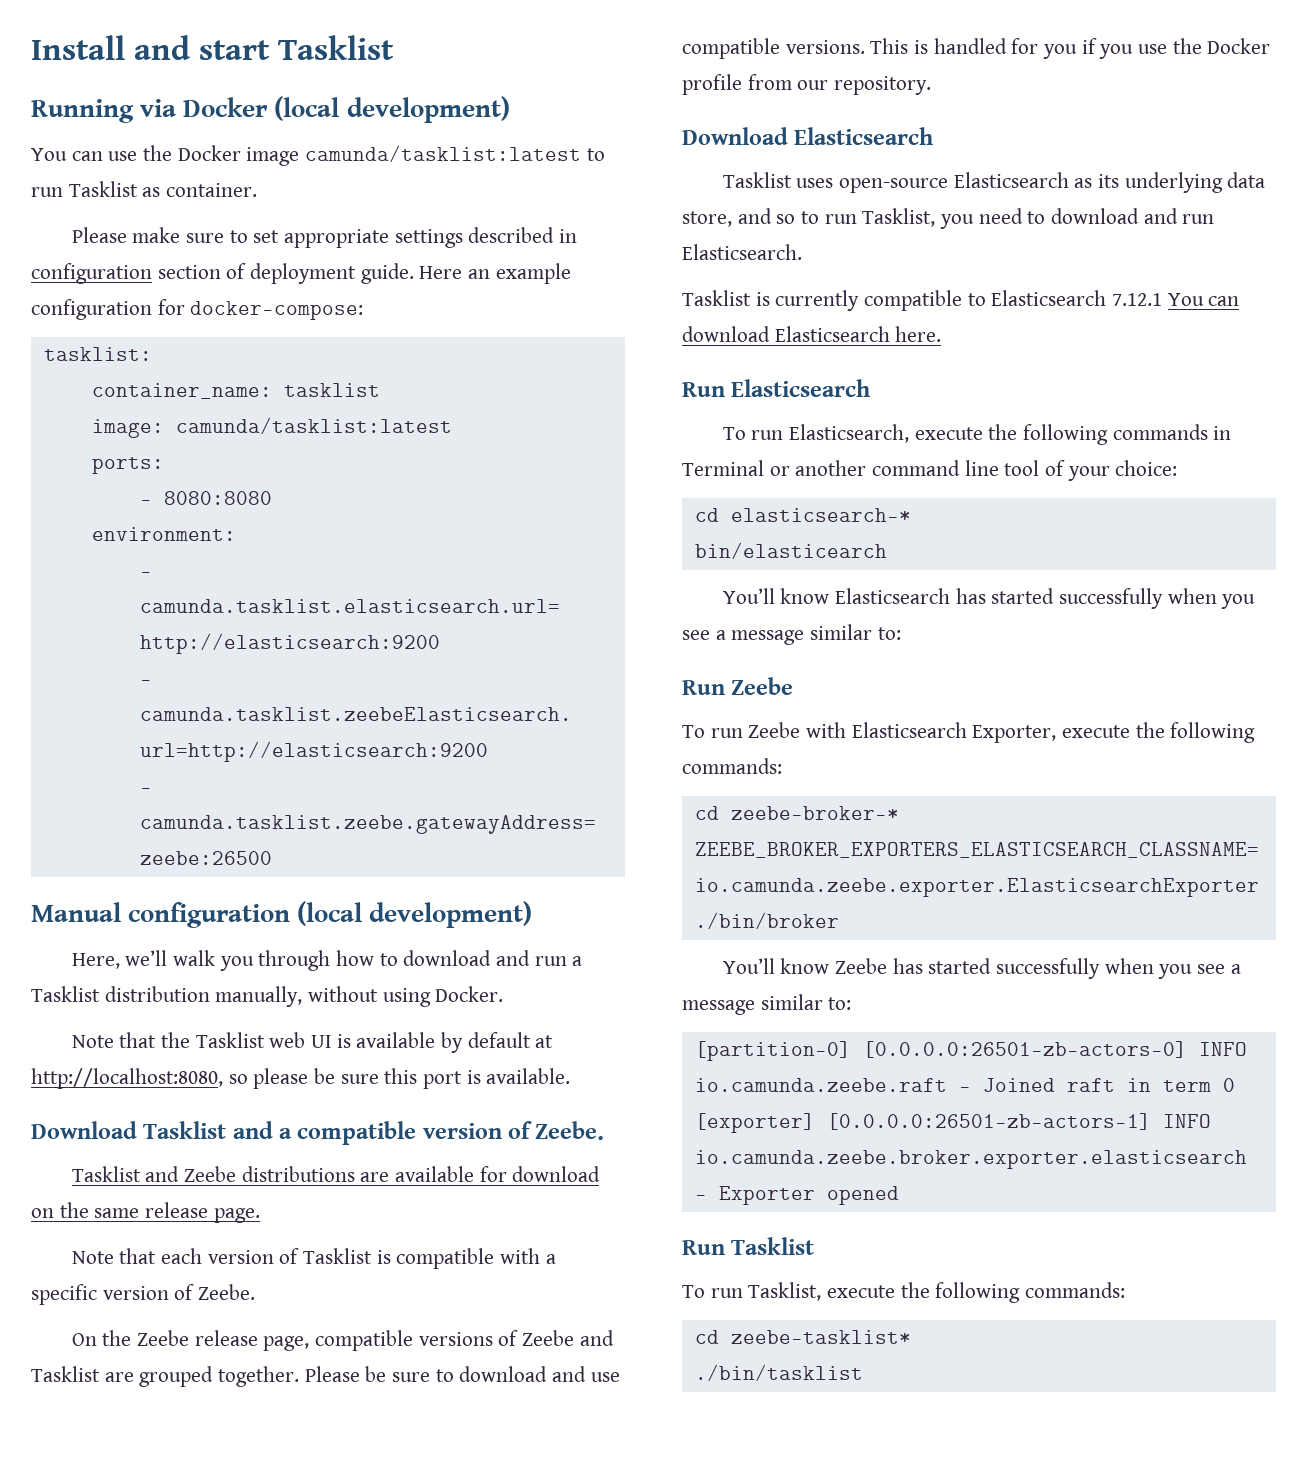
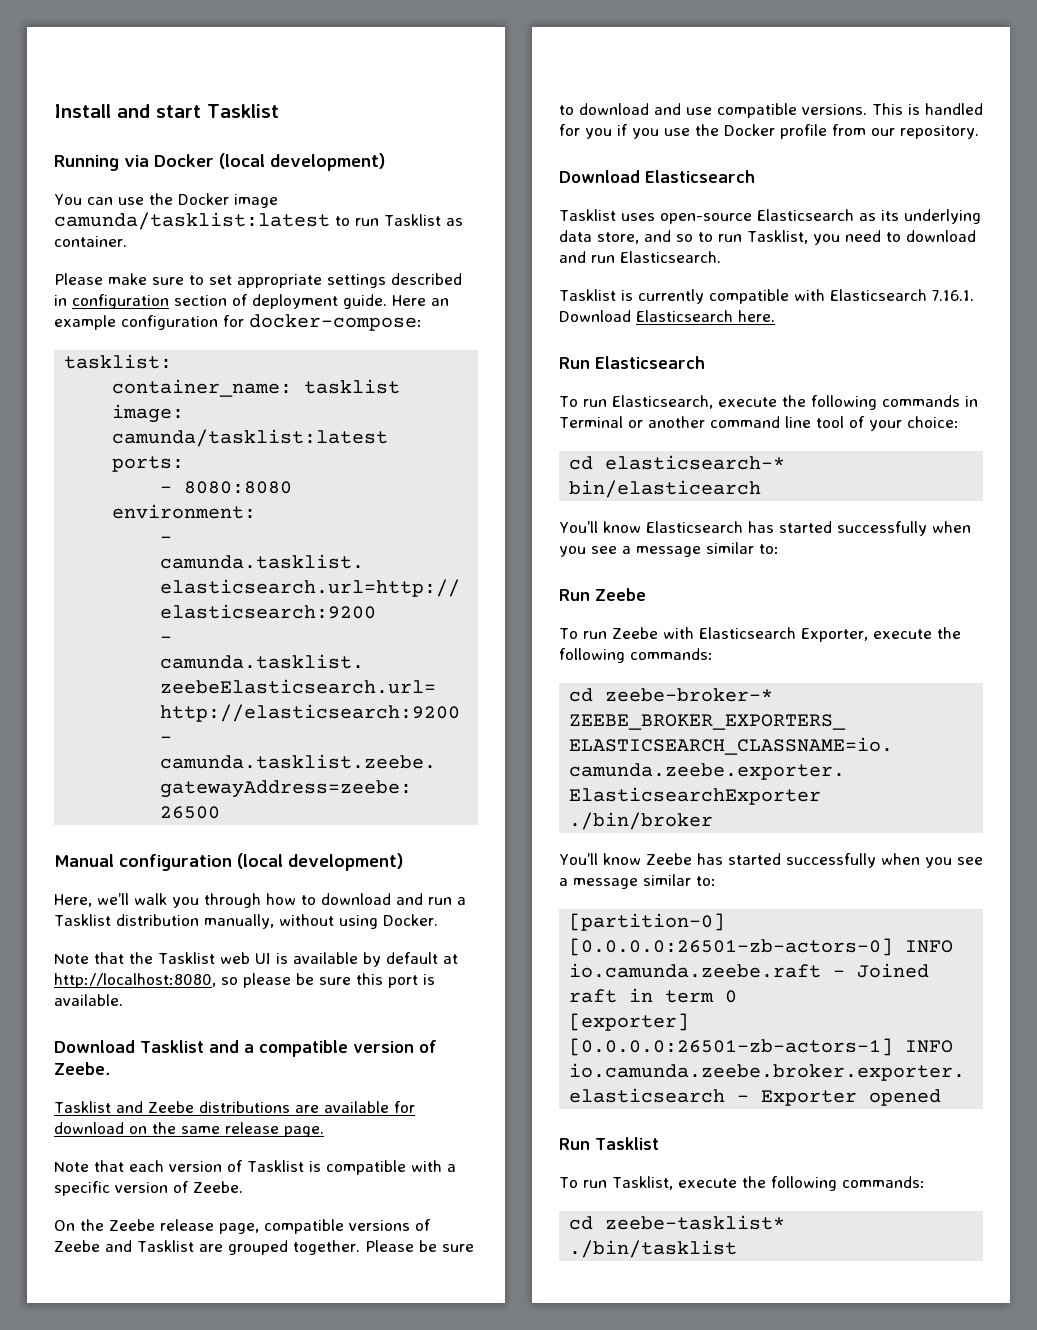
- Tasklist is currently compatible to Elasticsearch 7.12.1 You can download Elasticsearch here.
+ Tasklist is currently compatible with Elasticsearch 7.16.1. Download Elasticsearch here.

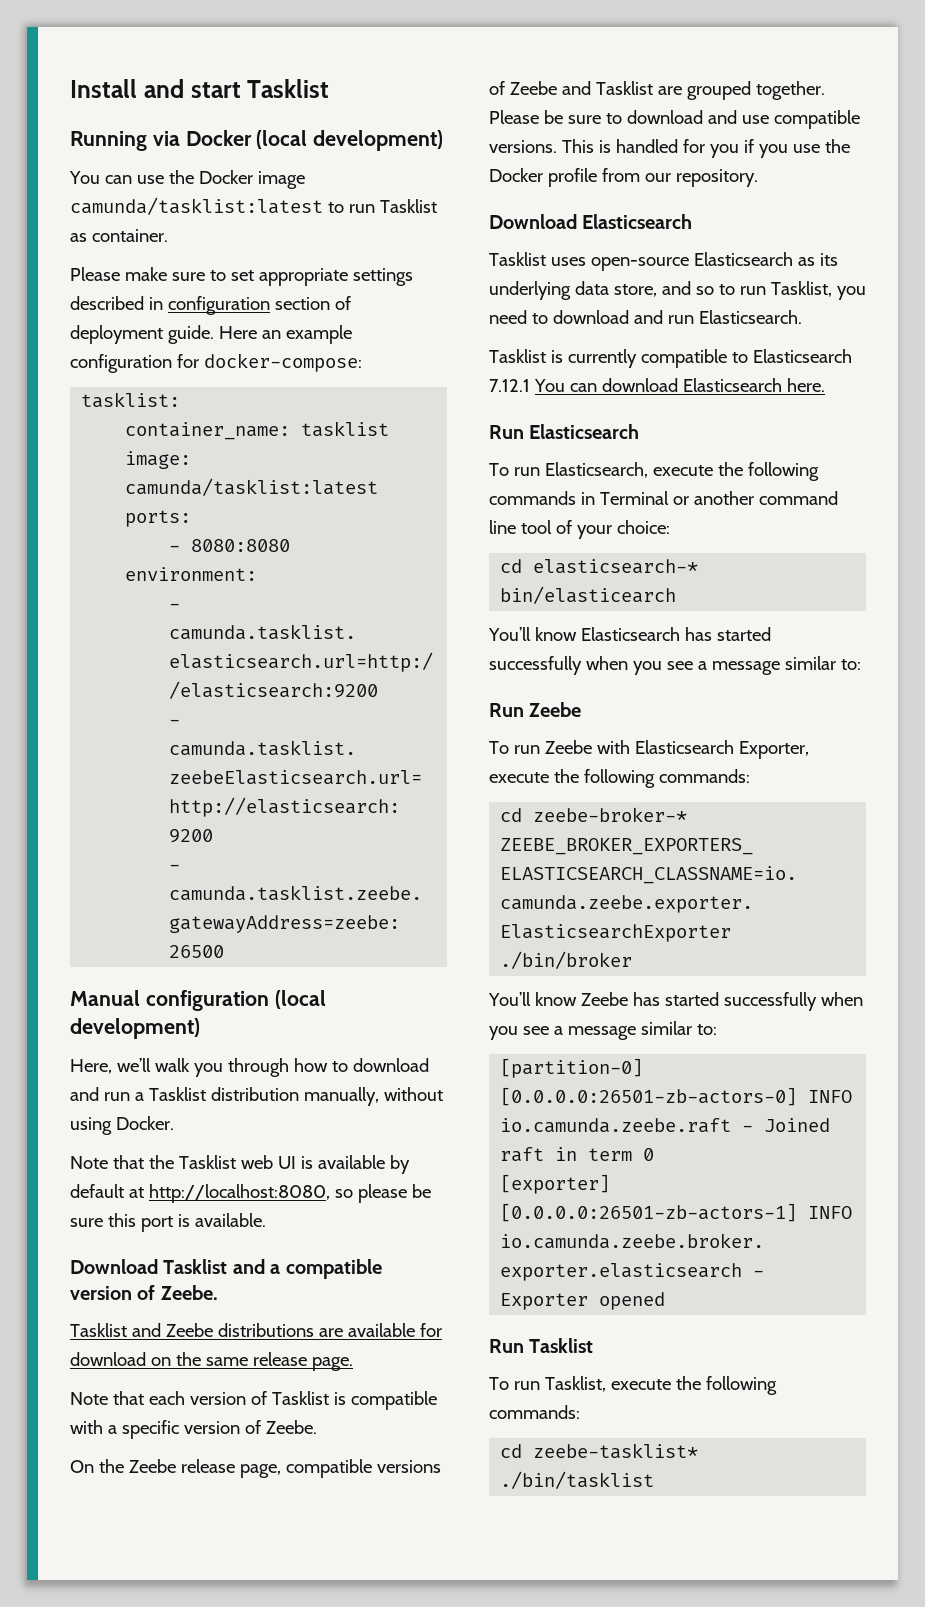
- Tasklist is currently compatible with Elasticsearch 7.16.1. Download Elasticsearch here.
+ Tasklist is currently compatible to Elasticsearch 7.12.1 You can download Elasticsearch here.

